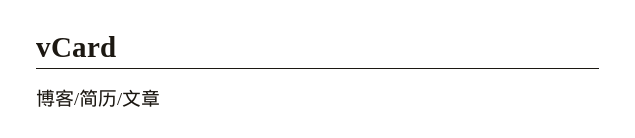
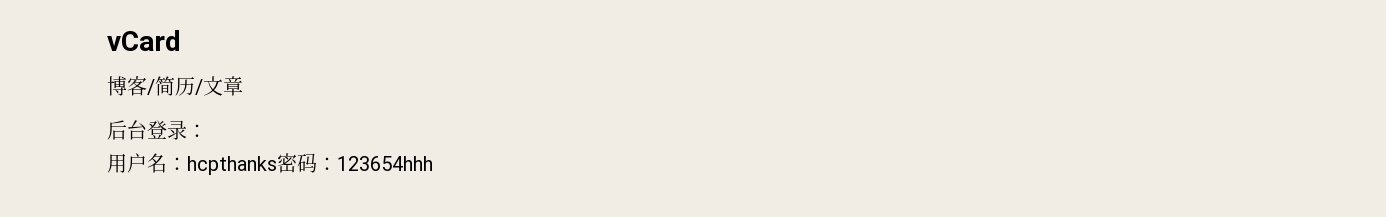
+ 后台登录：
+ 用户名：hcpthanks密码：123654hhh

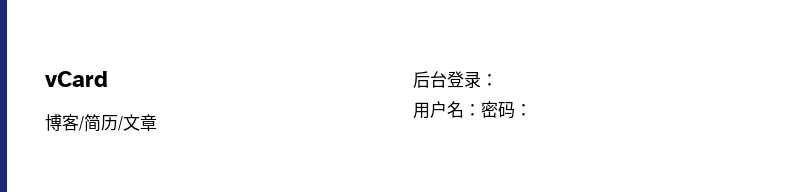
- 用户名：hcpthanks密码：123654hhh
+ 用户名：密码：

